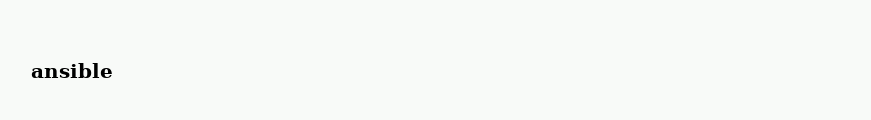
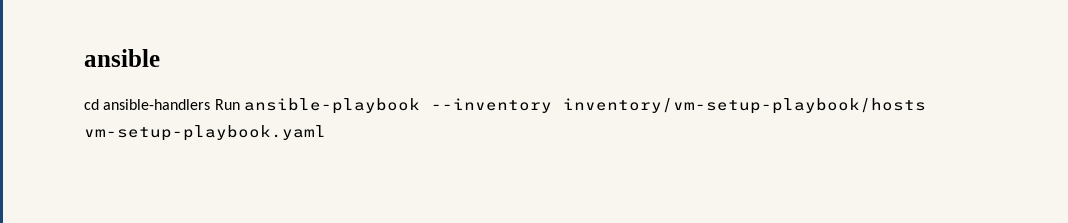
+ cd ansible-handlers Run ansible-playbook --inventory inventory/vm-setup-playbook/hosts vm-setup-playbook.yaml

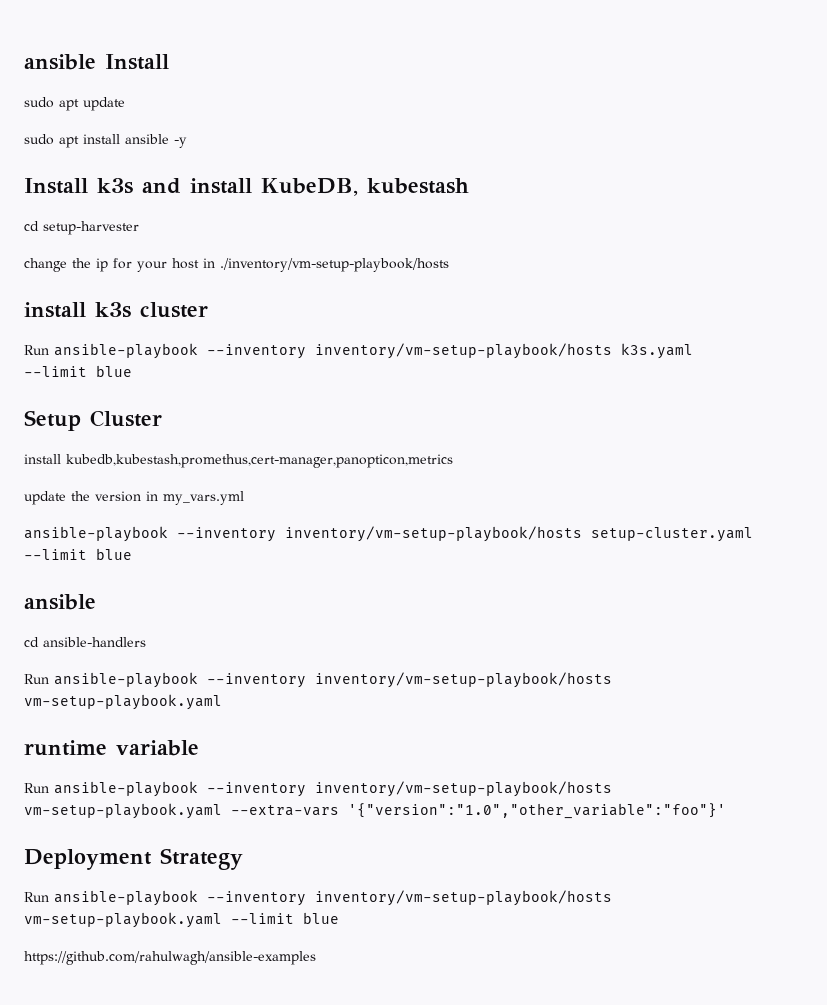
+ ansible Install
+ sudo apt update
+ sudo apt install ansible -y
+ Install k3s and install KubeDB, kubestash
+ cd setup-harvester
+ change the ip for your host in ./inventory/vm-setup-playbook/hosts
+ install k3s cluster
+ Run ansible-playbook --inventory inventory/vm-setup-playbook/hosts k3s.yaml --limit blue
+ Setup Cluster
+ install kubedb,kubestash,promethus,cert-manager,panopticon,metrics
+ update the version in my_vars.yml
+ ansible-playbook --inventory inventory/vm-setup-playbook/hosts setup-cluster.yaml --limit blue
- cd ansible-handlers Run ansible-playbook --inventory inventory/vm-setup-playbook/hosts vm-setup-playbook.yaml
+ cd ansible-handlers
+ Run ansible-playbook --inventory inventory/vm-setup-playbook/hosts vm-setup-playbook.yaml
+ runtime variable
+ Run ansible-playbook --inventory inventory/vm-setup-playbook/hosts vm-setup-playbook.yaml --extra-vars '{"version":"1.0","other_variable":"foo"}'
+ Deployment Strategy
+ Run ansible-playbook --inventory inventory/vm-setup-playbook/hosts vm-setup-playbook.yaml --limit blue
+ https://github.com/rahulwagh/ansible-examples

